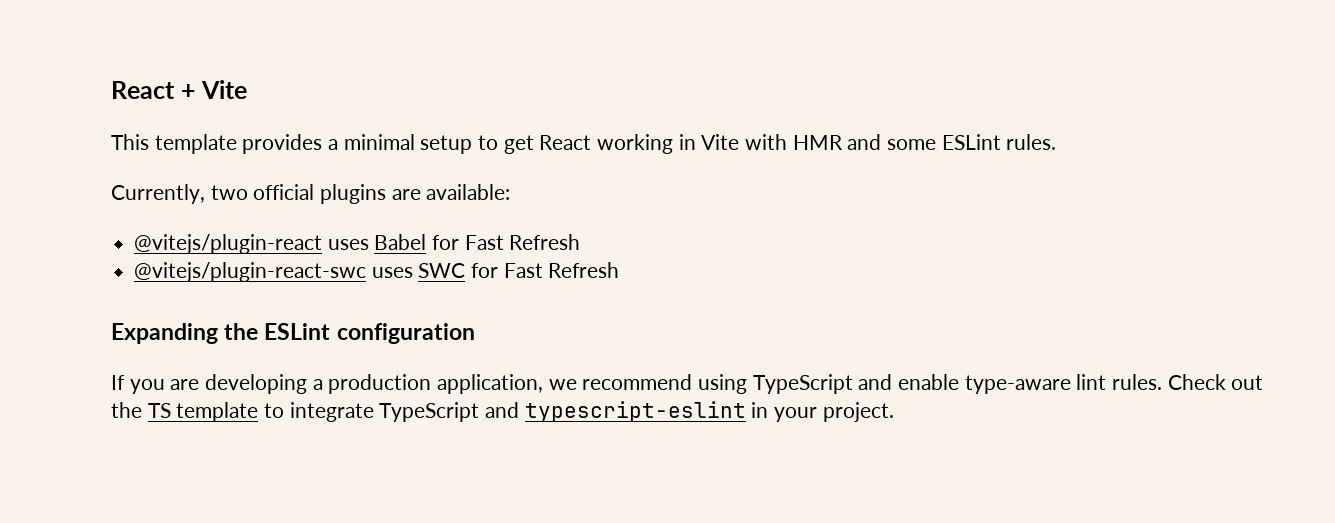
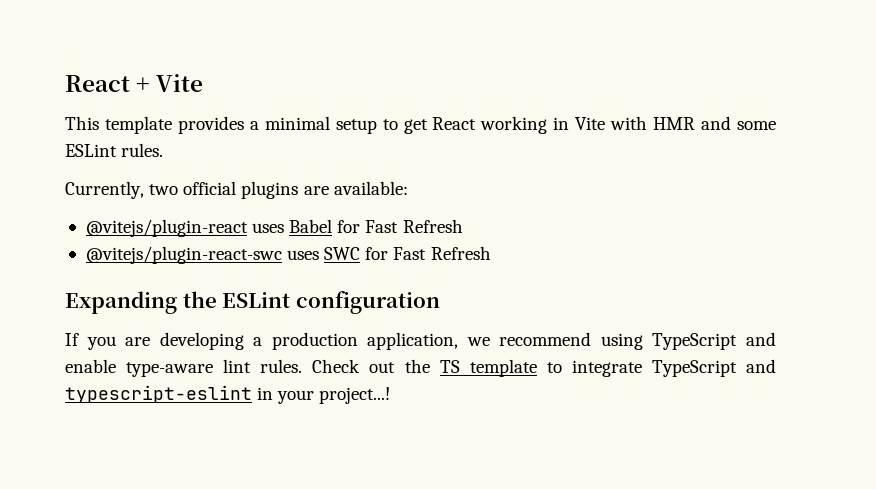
- Check out the TS template to integrate TypeScript and typescript-eslint in your project.
+ Check out the TS template to integrate TypeScript and typescript-eslint in your project...!

